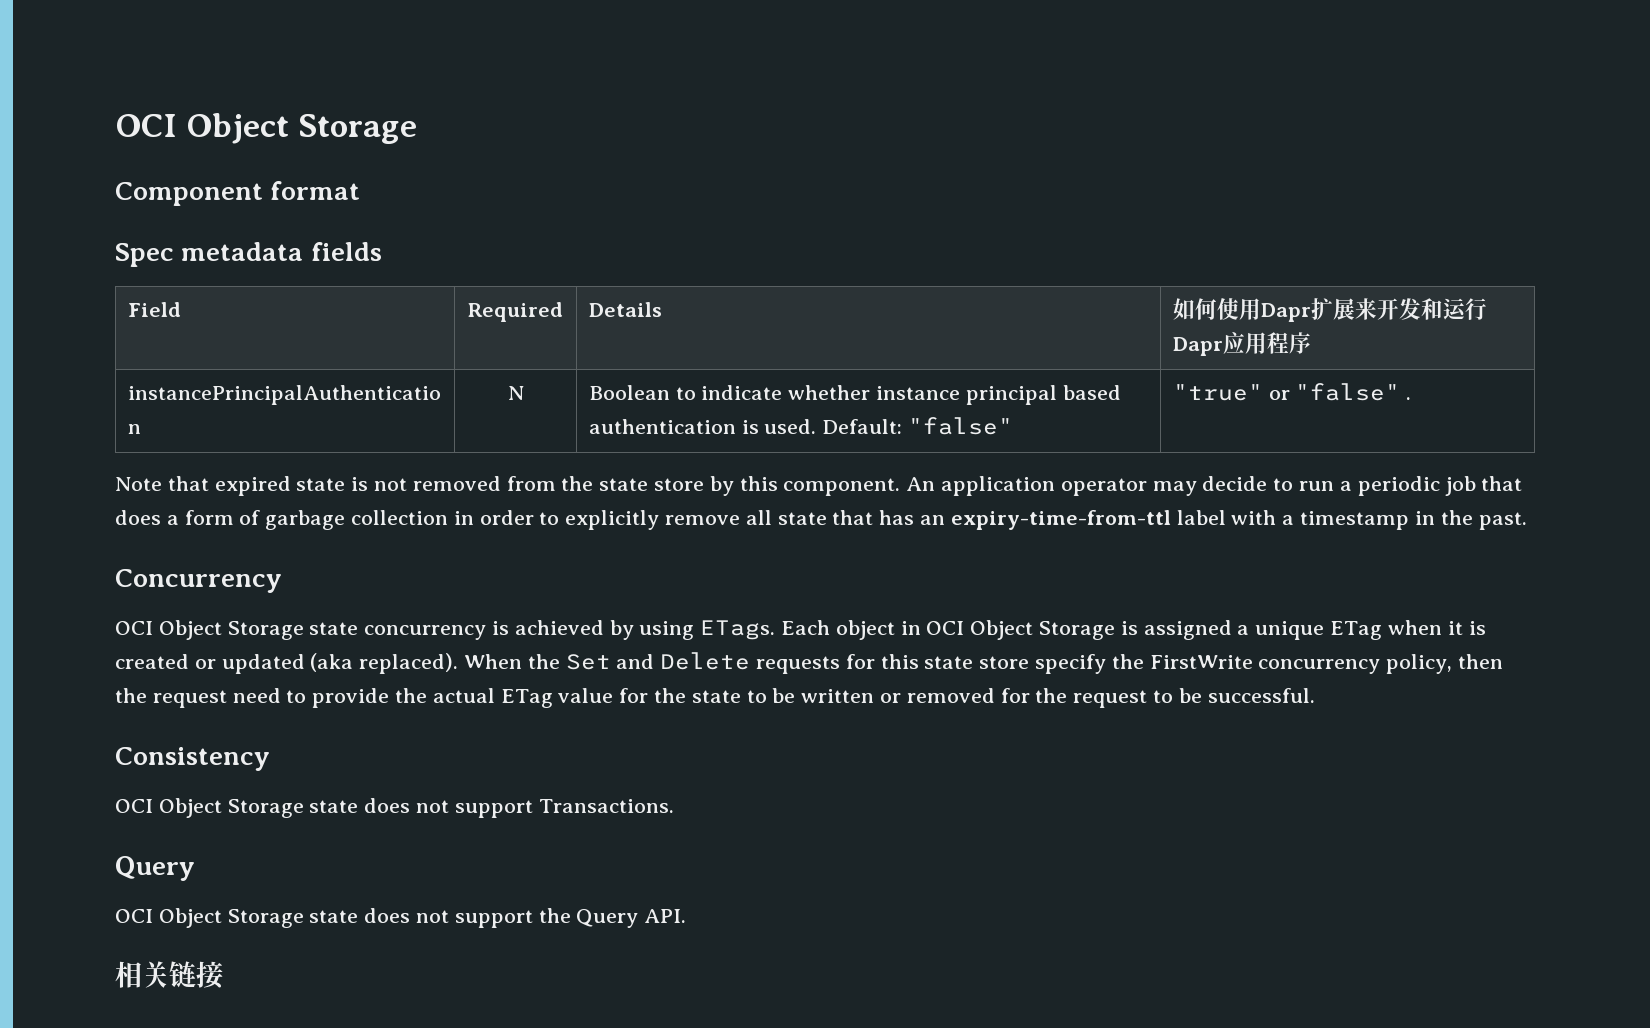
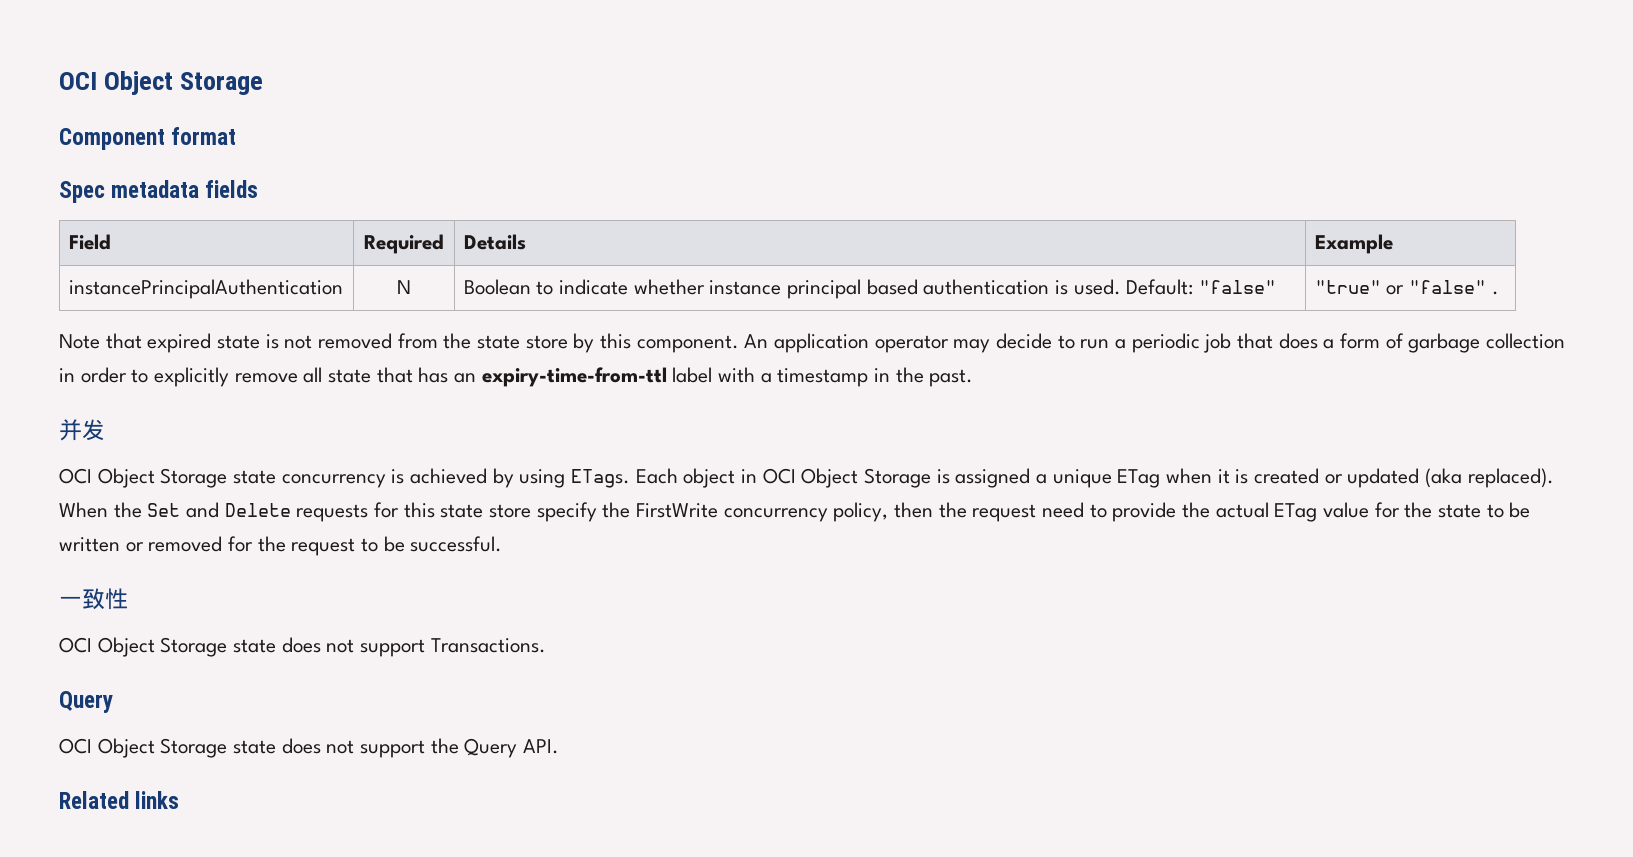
- Field | Required | Details | 如何使用Dapr扩展来开发和运行Dapr应用程序
+ Field | Required | Details | Example
- Concurrency
+ 并发
- Consistency
+ 一致性
- 相关链接
+ Related links

